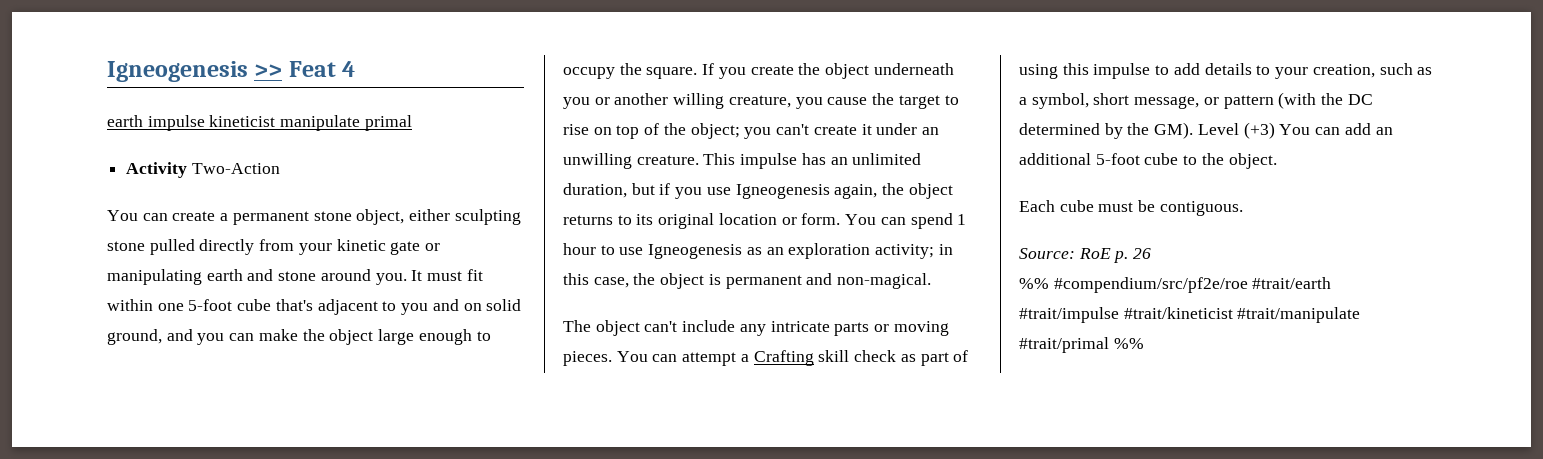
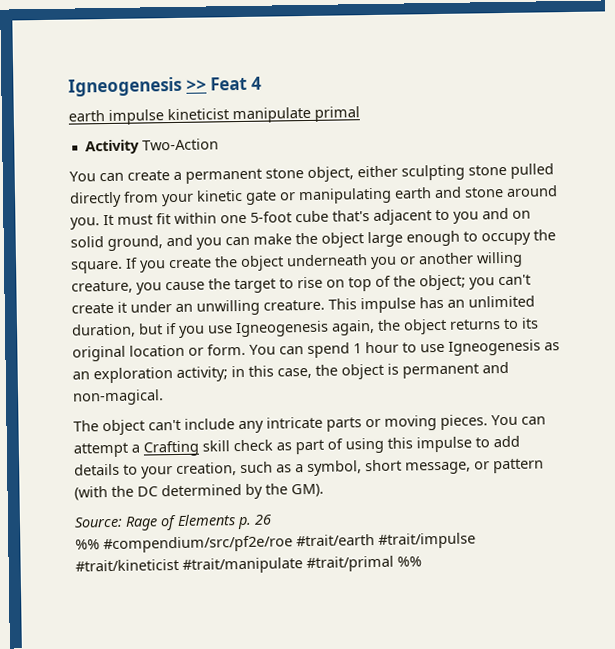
- You can attempt a Crafting skill check as part of using this impulse to add details to your creation, such as a symbol, short message, or pattern (with the DC determined by the GM). Level (+3) You can add an additional 5-foot cube to the object.
- Each cube must be contiguous.
- Source: RoE p. 26
+ You can attempt a Crafting skill check as part of using this impulse to add details to your creation, such as a symbol, short message, or pattern (with the DC determined by the GM).
+ Source: Rage of Elements p. 26

